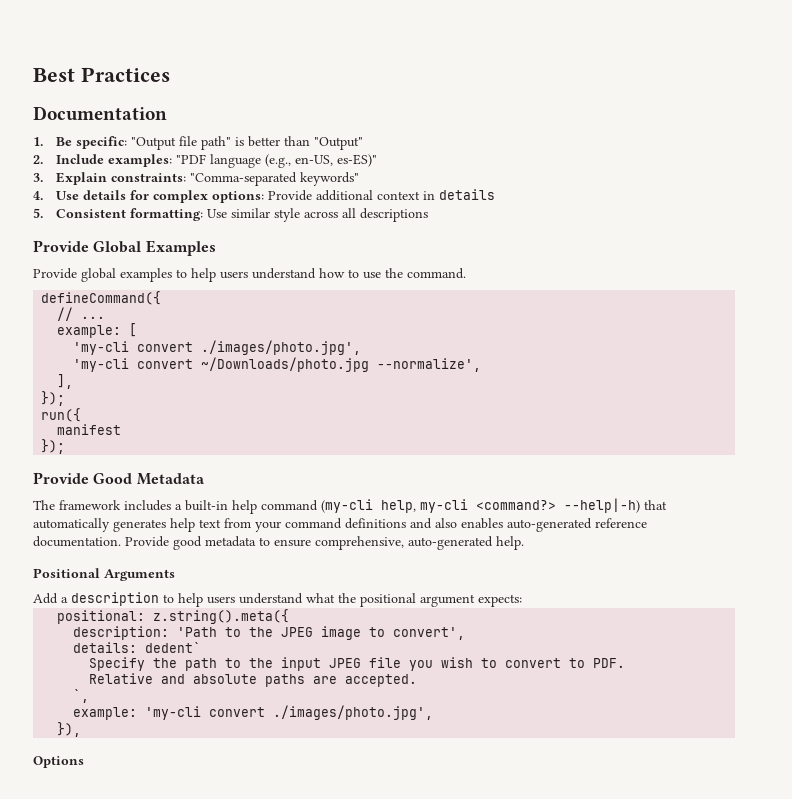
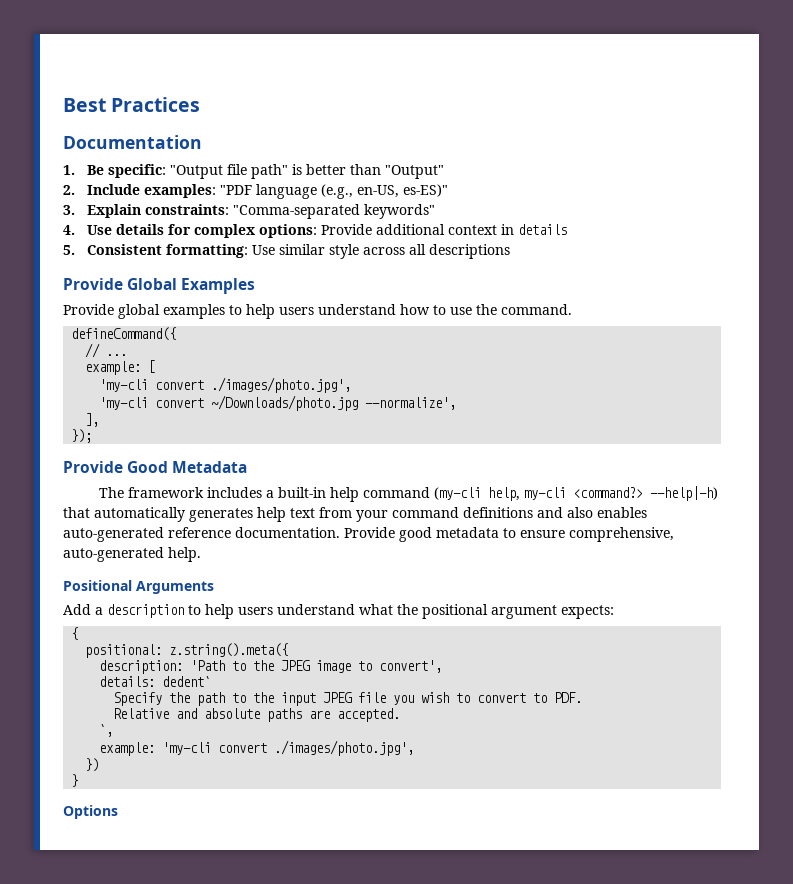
- run({
- manifest
- });
+ {
- }),
+ })
+ }

